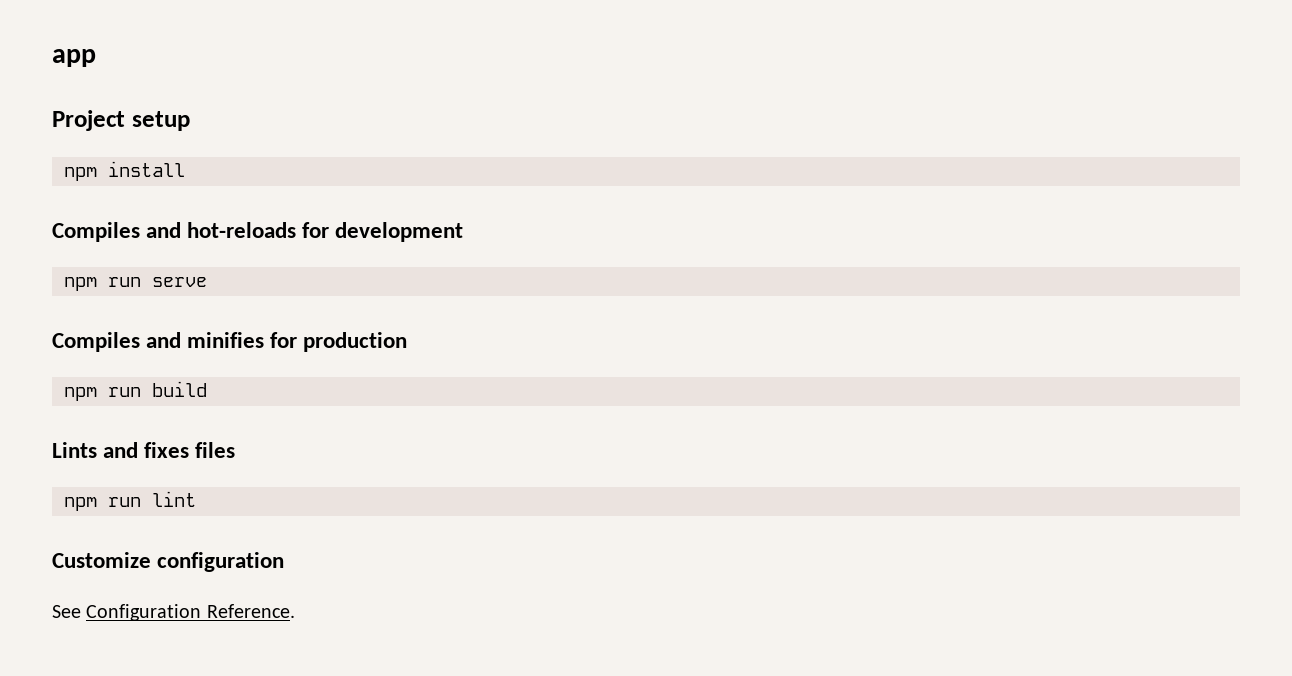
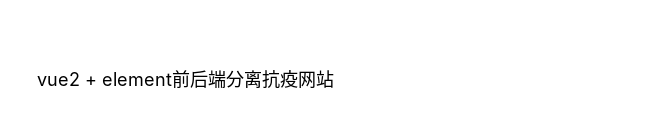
- app
- Project setup
- npm install
- Compiles and hot-reloads for development
- npm run serve
- Compiles and minifies for production
- npm run build
- Lints and fixes files
- npm run lint
- Customize configuration
- See Configuration Reference.
+ vue2 + element前后端分离抗疫网站

